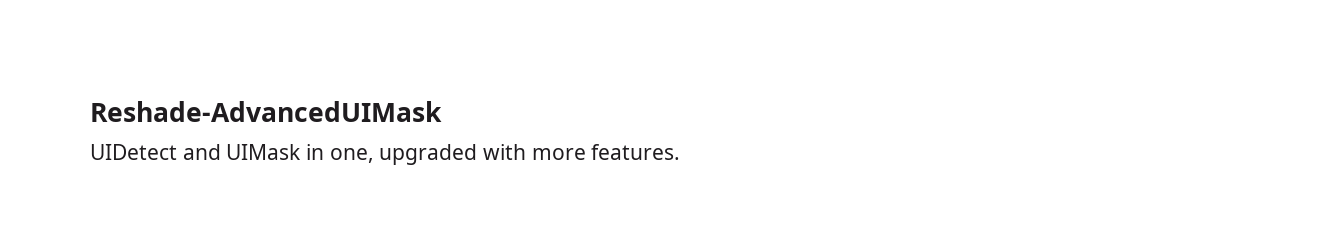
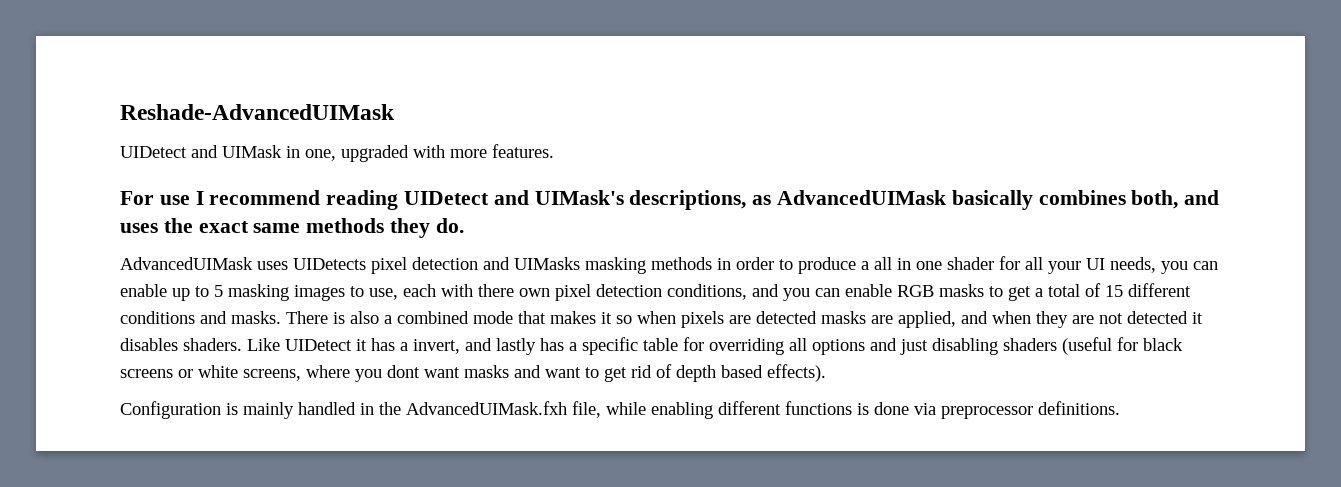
+ For use I recommend reading UIDetect and UIMask's descriptions, as AdvancedUIMask basically combines both, and uses the exact same methods they do.
+ AdvancedUIMask uses UIDetects pixel detection and UIMasks masking methods in order to produce a all in one shader for all your UI needs, you can enable up to 5 masking images to use, each with there own pixel detection conditions, and you can enable RGB masks to get a total of 15 different conditions and masks. There is also a combined mode that makes it so when pixels are detected masks are applied, and when they are not detected it disables shaders. Like UIDetect it has a invert, and lastly has a specific table for overriding all options and just disabling shaders (useful for black screens or white screens, where you dont want masks and want to get rid of depth based effects).
+ Configuration is mainly handled in the AdvancedUIMask.fxh file, while enabling different functions is done via preprocessor definitions.

